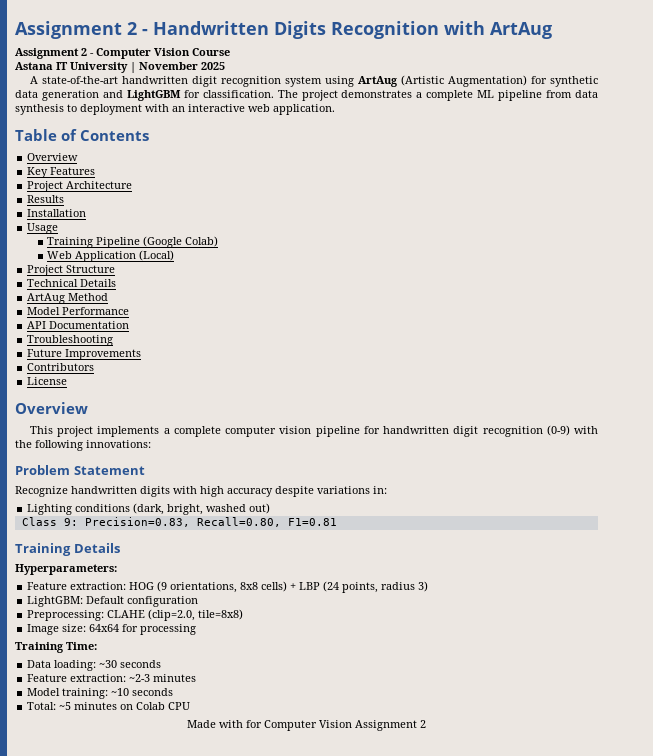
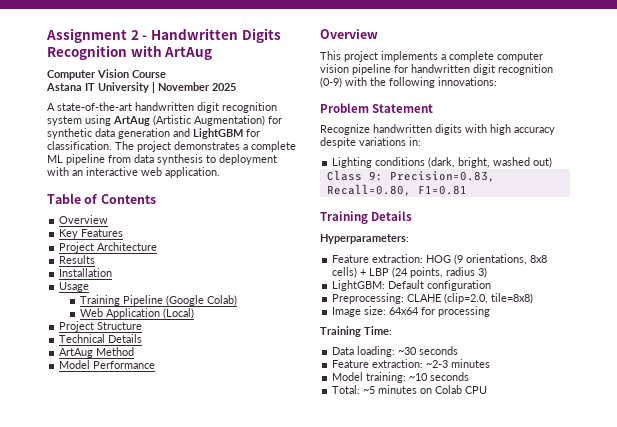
- Assignment 2 - Computer Vision Course
+ Computer Vision Course
- API Documentation
- Troubleshooting
- Future Improvements
- Contributors
- License
- Made with for Computer Vision Assignment 2

